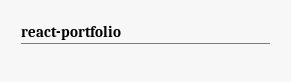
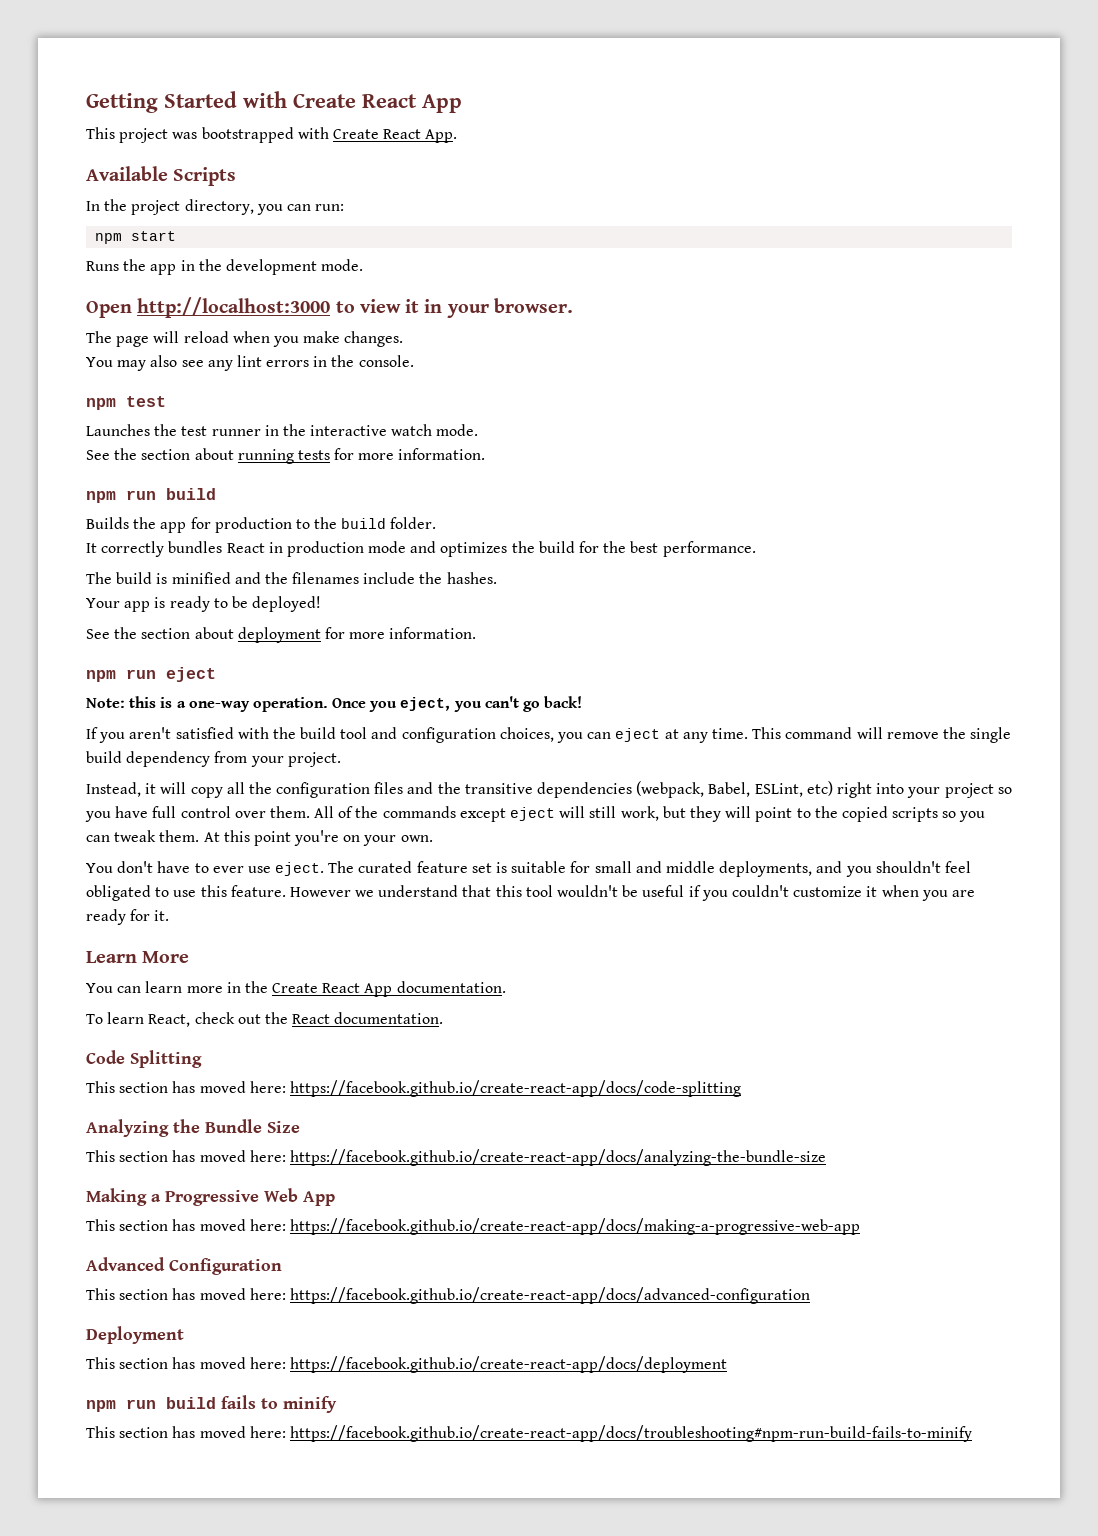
- react-portfolio
+ Getting Started with Create React App
+ This project was bootstrapped with Create React App.
+ Available Scripts
+ In the project directory, you can run:
+ npm start
+ Runs the app in the development mode.
+ Open http://localhost:3000 to view it in your browser.
+ The page will reload when you make changes.
+ You may also see any lint errors in the console.
+ npm test
+ Launches the test runner in the interactive watch mode.
+ See the section about running tests for more information.
+ npm run build
+ Builds the app for production to the build folder.
+ It correctly bundles React in production mode and optimizes the build for the best performance.
+ The build is minified and the filenames include the hashes.
+ Your app is ready to be deployed!
+ See the section about deployment for more information.
+ npm run eject
+ Note: this is a one-way operation. Once you eject, you can't go back!
+ If you aren't satisfied with the build tool and configuration choices, you can eject at any time. This command will remove the single build dependency from your project.
+ Instead, it will copy all the configuration files and the transitive dependencies (webpack, Babel, ESLint, etc) right into your project so you have full control over them. All of the commands except eject will still work, but they will point to the copied scripts so you can tweak them. At this point you're on your own.
+ You don't have to ever use eject. The curated feature set is suitable for small and middle deployments, and you shouldn't feel obligated to use this feature. However we understand that this tool wouldn't be useful if you couldn't customize it when you are ready for it.
+ Learn More
+ You can learn more in the Create React App documentation.
+ To learn React, check out the React documentation.
+ Code Splitting
+ This section has moved here: https://facebook.github.io/create-react-app/docs/code-splitting
+ Analyzing the Bundle Size
+ This section has moved here: https://facebook.github.io/create-react-app/docs/analyzing-the-bundle-size
+ Making a Progressive Web App
+ This section has moved here: https://facebook.github.io/create-react-app/docs/making-a-progressive-web-app
+ Advanced Configuration
+ This section has moved here: https://facebook.github.io/create-react-app/docs/advanced-configuration
+ Deployment
+ This section has moved here: https://facebook.github.io/create-react-app/docs/deployment
+ npm run build fails to minify
+ This section has moved here: https://facebook.github.io/create-react-app/docs/troubleshooting#npm-run-build-fails-to-minify

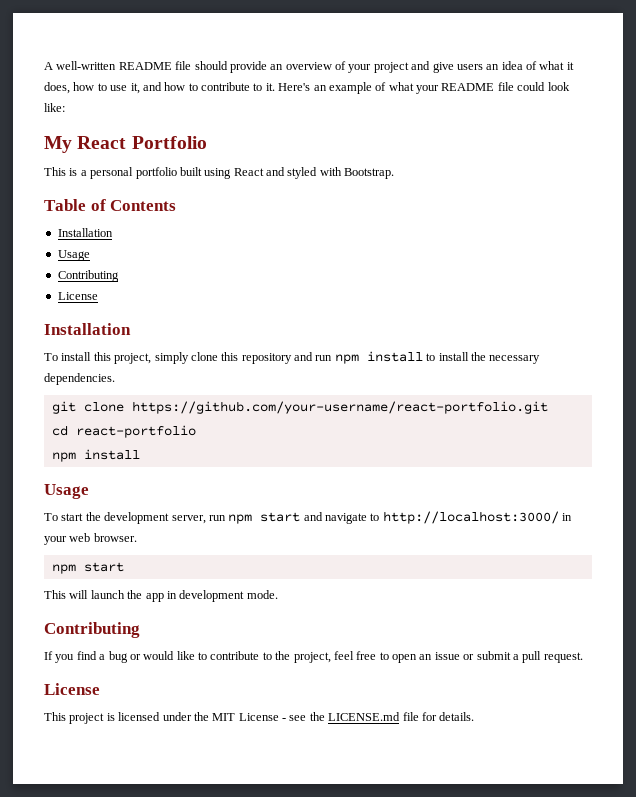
- Getting Started with Create React App
- This project was bootstrapped with Create React App.
- Available Scripts
- In the project directory, you can run:
+ A well-written README file should provide an overview of your project and give users an idea of what it does, how to use it, and how to contribute to it. Here's an example of what your README file could look like:
+ My React Portfolio
+ This is a personal portfolio built using React and styled with Bootstrap.
+ Table of Contents
+ Installation
+ Usage
+ Contributing
+ License
+ Installation
+ To install this project, simply clone this repository and run npm install to install the necessary dependencies.
+ git clone https://github.com/your-username/react-portfolio.git
+ cd react-portfolio
+ npm install
+ Usage
+ To start the development server, run npm start and navigate to http://localhost:3000/ in your web browser.
- Runs the app in the development mode.
- Open http://localhost:3000 to view it in your browser.
- The page will reload when you make changes.
- You may also see any lint errors in the console.
- npm test
- Launches the test runner in the interactive watch mode.
- See the section about running tests for more information.
- npm run build
- Builds the app for production to the build folder.
- It correctly bundles React in production mode and optimizes the build for the best performance.
- The build is minified and the filenames include the hashes.
- Your app is ready to be deployed!
- See the section about deployment for more information.
- npm run eject
- Note: this is a one-way operation. Once you eject, you can't go back!
- If you aren't satisfied with the build tool and configuration choices, you can eject at any time. This command will remove the single build dependency from your project.
- Instead, it will copy all the configuration files and the transitive dependencies (webpack, Babel, ESLint, etc) right into your project so you have full control over them. All of the commands except eject will still work, but they will point to the copied scripts so you can tweak them. At this point you're on your own.
- You don't have to ever use eject. The curated feature set is suitable for small and middle deployments, and you shouldn't feel obligated to use this feature. However we understand that this tool wouldn't be useful if you couldn't customize it when you are ready for it.
- Learn More
- You can learn more in the Create React App documentation.
- To learn React, check out the React documentation.
- Code Splitting
- This section has moved here: https://facebook.github.io/create-react-app/docs/code-splitting
- Analyzing the Bundle Size
- This section has moved here: https://facebook.github.io/create-react-app/docs/analyzing-the-bundle-size
- Making a Progressive Web App
- This section has moved here: https://facebook.github.io/create-react-app/docs/making-a-progressive-web-app
- Advanced Configuration
- This section has moved here: https://facebook.github.io/create-react-app/docs/advanced-configuration
- Deployment
- This section has moved here: https://facebook.github.io/create-react-app/docs/deployment
- npm run build fails to minify
- This section has moved here: https://facebook.github.io/create-react-app/docs/troubleshooting#npm-run-build-fails-to-minify
+ This will launch the app in development mode.
+ Contributing
+ If you find a bug or would like to contribute to the project, feel free to open an issue or submit a pull request.
+ License
+ This project is licensed under the MIT License - see the LICENSE.md file for details.

